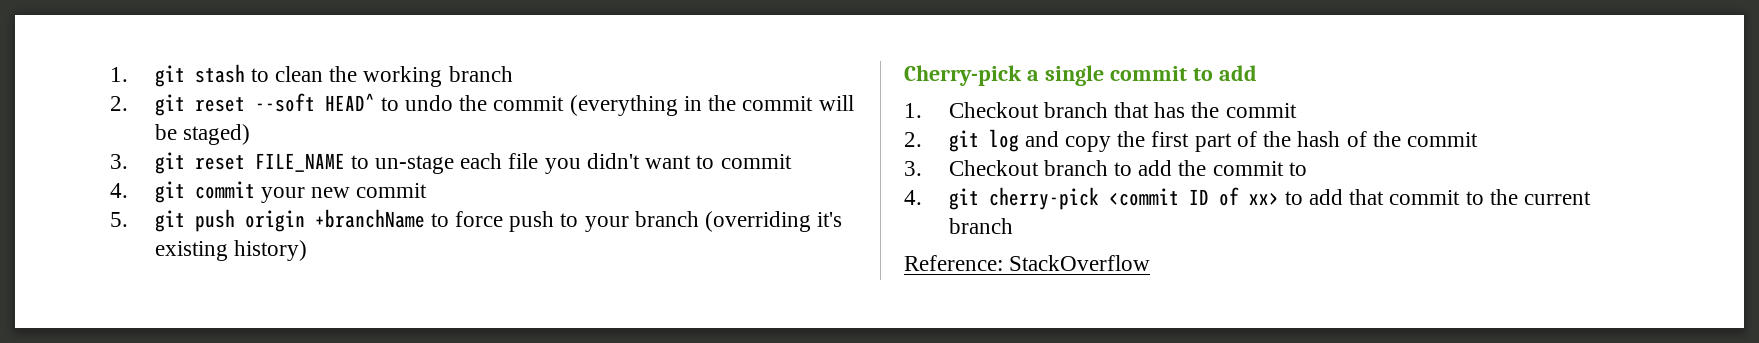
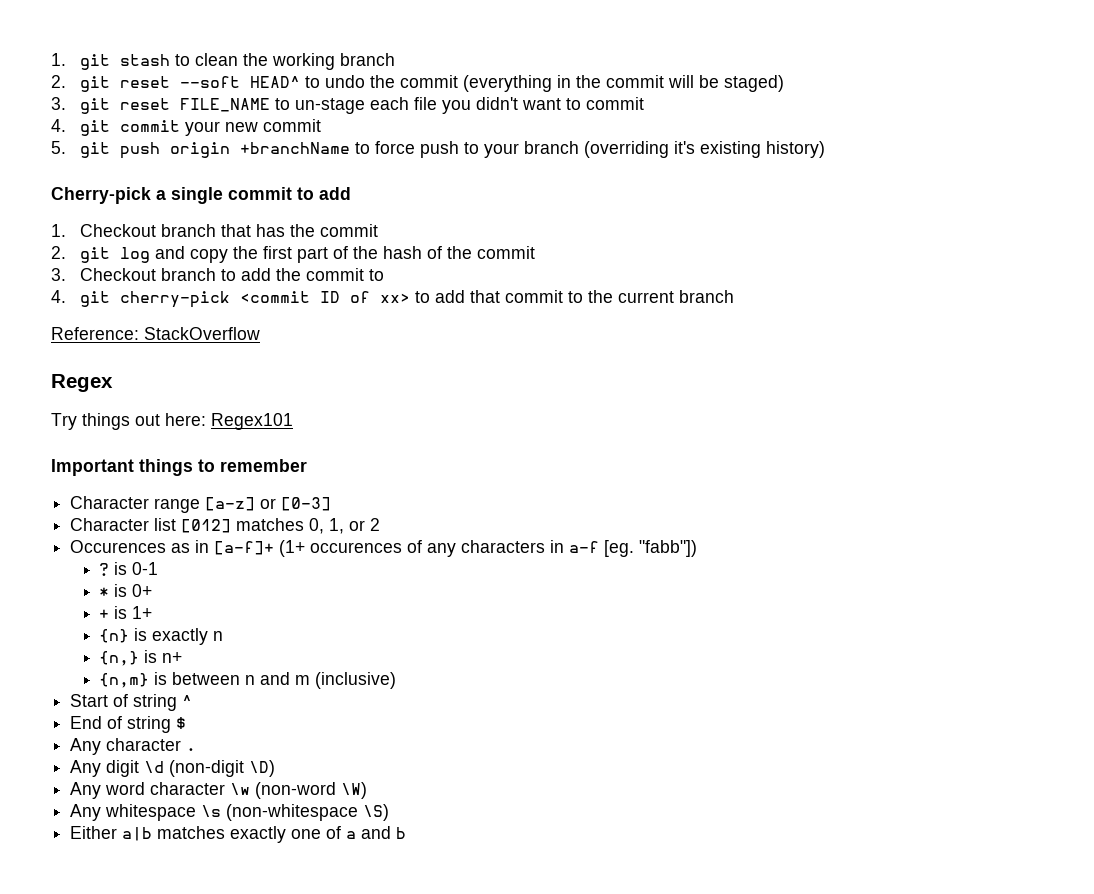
+ Regex
+ Try things out here: Regex101
+ Important things to remember
+ Character range [a-z] or [0-3]
+ Character list [012] matches 0, 1, or 2
+ Occurences as in [a-f]+ (1+ occurences of any characters in a-f [eg. "fabb"])
+ ? is 0-1
+ * is 0+
+ + is 1+
+ {n} is exactly n
+ {n,} is n+
+ {n,m} is between n and m (inclusive)
+ Start of string ^
+ End of string $
+ Any character .
+ Any digit \d (non-digit \D)
+ Any word character \w (non-word \W)
+ Any whitespace \s (non-whitespace \S)
+ Either a|b matches exactly one of a and b

